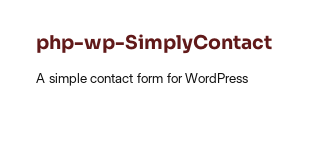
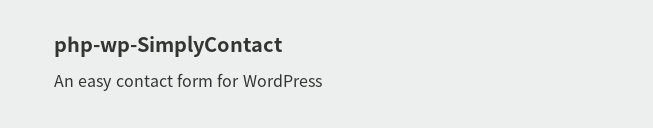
- A simple contact form for WordPress
+ An easy contact form for WordPress

